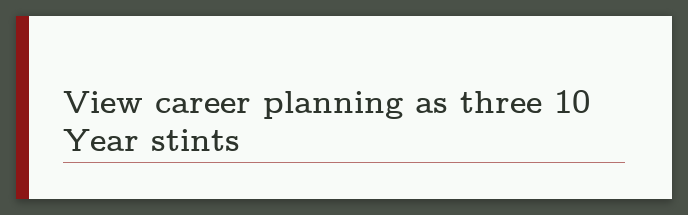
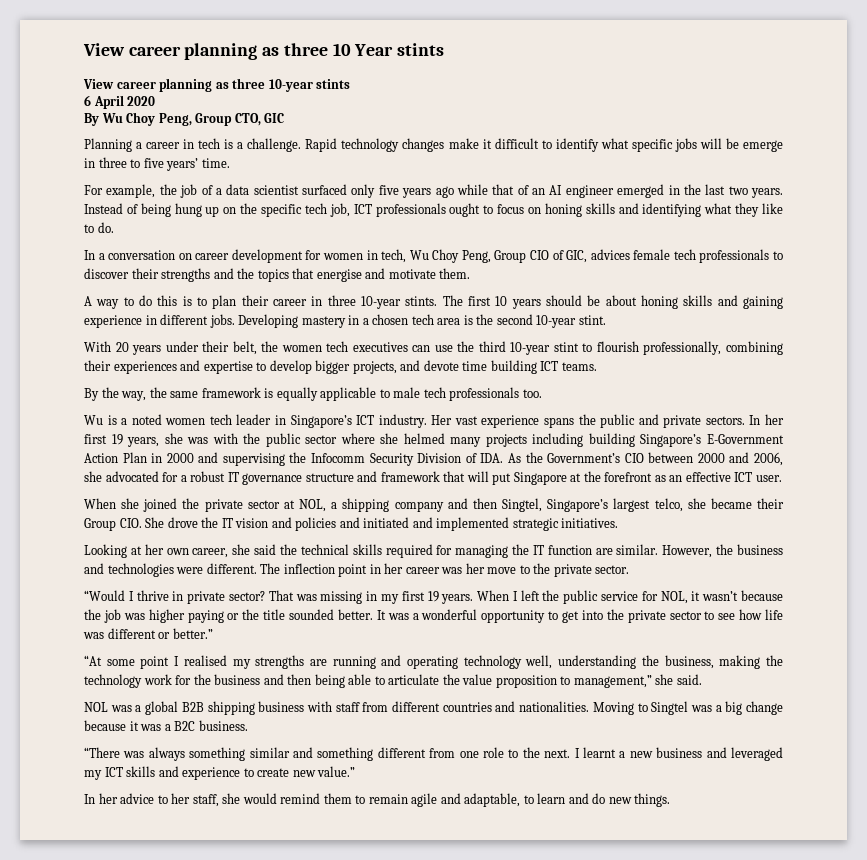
+ View career planning as three 10-year stints
+ 6 April 2020
+ By Wu Choy Peng, Group CTO, GIC
+ Planning a career in tech is a challenge. Rapid technology changes make it difficult to identify what specific jobs will be emerge in three to five years’ time.
+ For example, the job of a data scientist surfaced only five years ago while that of an AI engineer emerged in the last two years. Instead of being hung up on the specific tech job, ICT professionals ought to focus on honing skills and identifying what they like to do.
+ In a conversation on career development for women in tech, Wu Choy Peng, Group CIO of GIC, advices female tech professionals to discover their strengths and the topics that energise and motivate them.
+ A way to do this is to plan their career in three 10-year stints. The first 10 years should be about honing skills and gaining experience in different jobs. Developing mastery in a chosen tech area is the second 10-year stint.
+ With 20 years under their belt, the women tech executives can use the third 10-year stint to flourish professionally, combining their experiences and expertise to develop bigger projects, and devote time building ICT teams.
+ By the way, the same framework is equally applicable to male tech professionals too.
+ Wu is a noted women tech leader in Singapore’s ICT industry. Her vast experience spans the public and private sectors. In her first 19 years, she was with the public sector where she helmed many projects including building Singapore’s E-Government Action Plan in 2000 and supervising the Infocomm Security Division of IDA. As the Government’s CIO between 2000 and 2006, she advocated for a robust IT governance structure and framework that will put Singapore at the forefront as an effective ICT user.
+ When she joined the private sector at NOL, a shipping company and then Singtel, Singapore’s largest telco, she became their Group CIO. She drove the IT vision and policies and initiated and implemented strategic initiatives.
+ Looking at her own career, she said the technical skills required for managing the IT function are similar. However, the business and technologies were different. The inflection point in her career was her move to the private sector.
+ “Would I thrive in private sector? That was missing in my first 19 years. When I left the public service for NOL, it wasn’t because the job was higher paying or the title sounded better. It was a wonderful opportunity to get into the private sector to see how life was different or better.”
+ “At some point I realised my strengths are running and operating technology well, understanding the business, making the technology work for the business and then being able to articulate the value proposition to management,” she said.
+ NOL was a global B2B shipping business with staff from different countries and nationalities. Moving to Singtel was a big change because it was a B2C business.
+ “There was always something similar and something different from one role to the next. I learnt a new business and leveraged my ICT skills and experience to create new value.”
+ In her advice to her staff, she would remind them to remain agile and adaptable, to learn and do new things.

